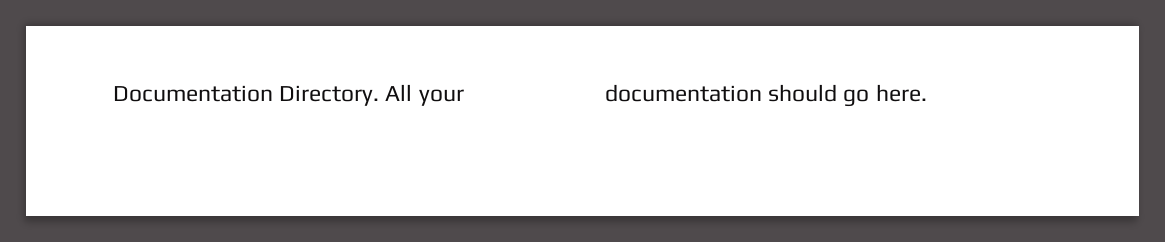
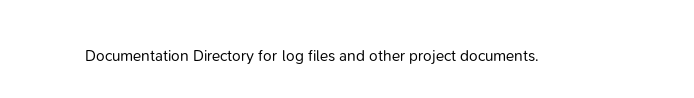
- Documentation Directory. All your documentation should go here.
+ Documentation Directory for log files and other project documents.

